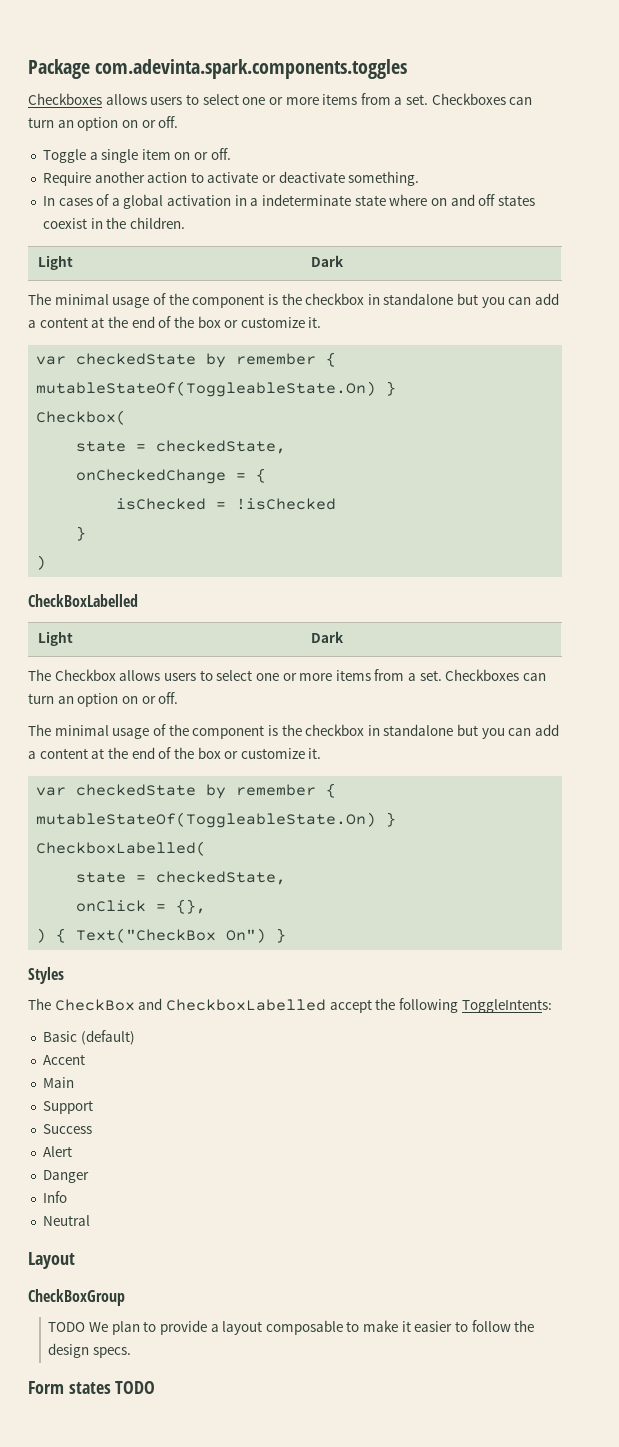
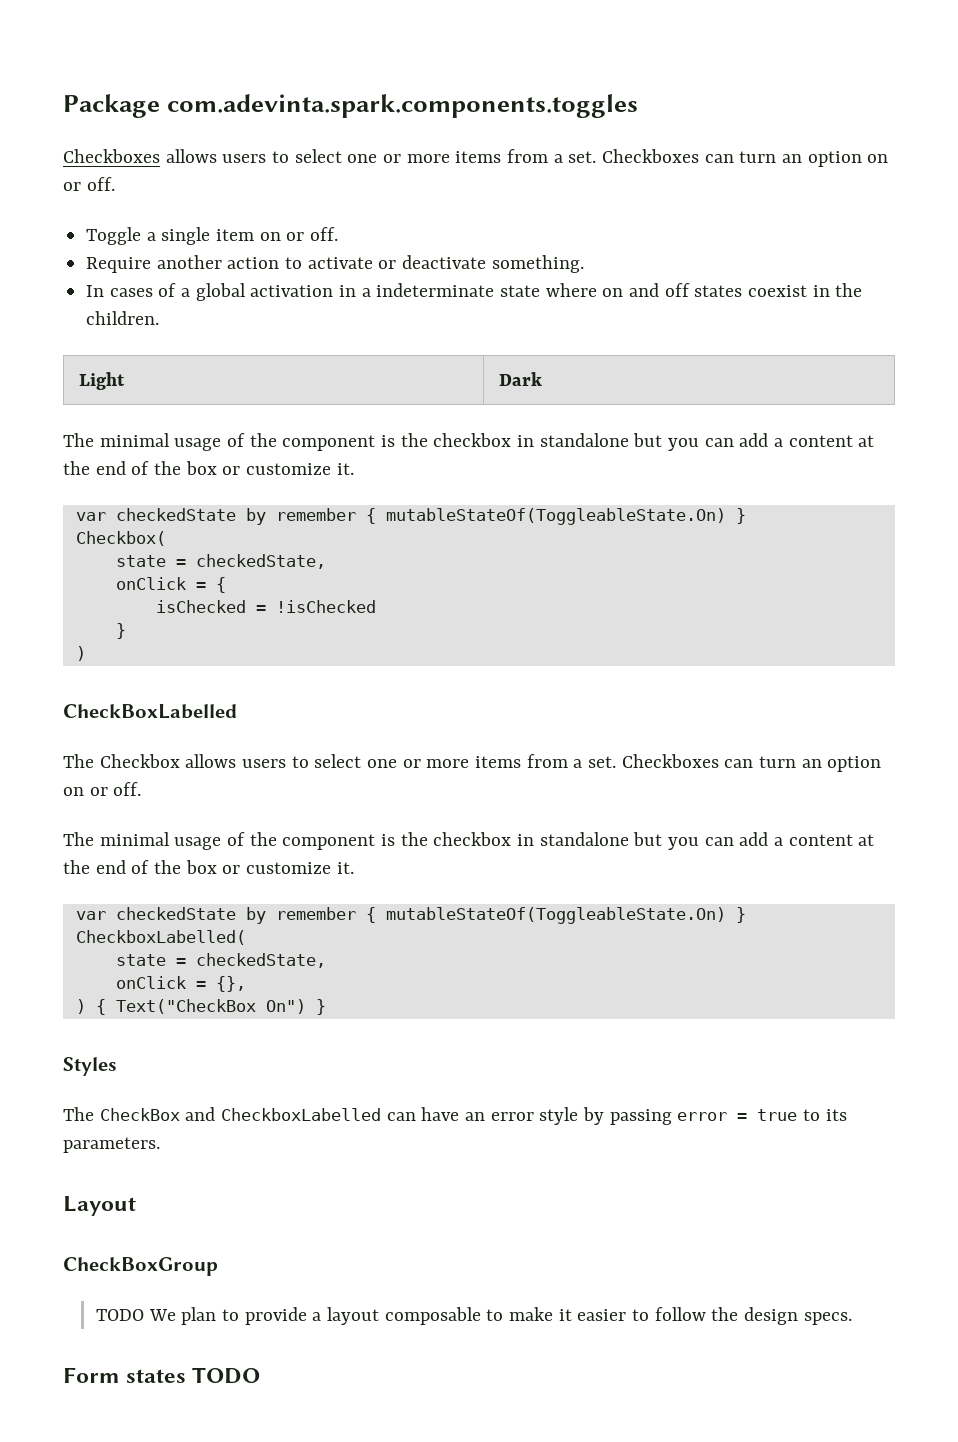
- onCheckedChange = {
+ onClick = {
  CheckBoxLabelled
- Light | Dark
- The CheckBox and CheckboxLabelled accept the following ToggleIntents:
- Basic (default)
- Accent
- Main
- Support
- Success
- Alert
- Danger
- Info
- Neutral
+ The CheckBox and CheckboxLabelled can have an error style by passing error = true to its parameters.

